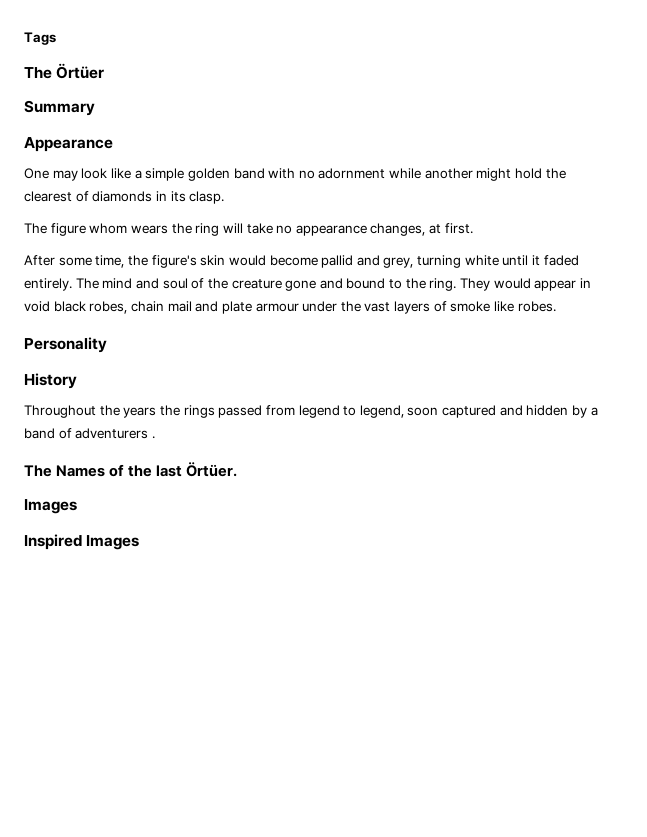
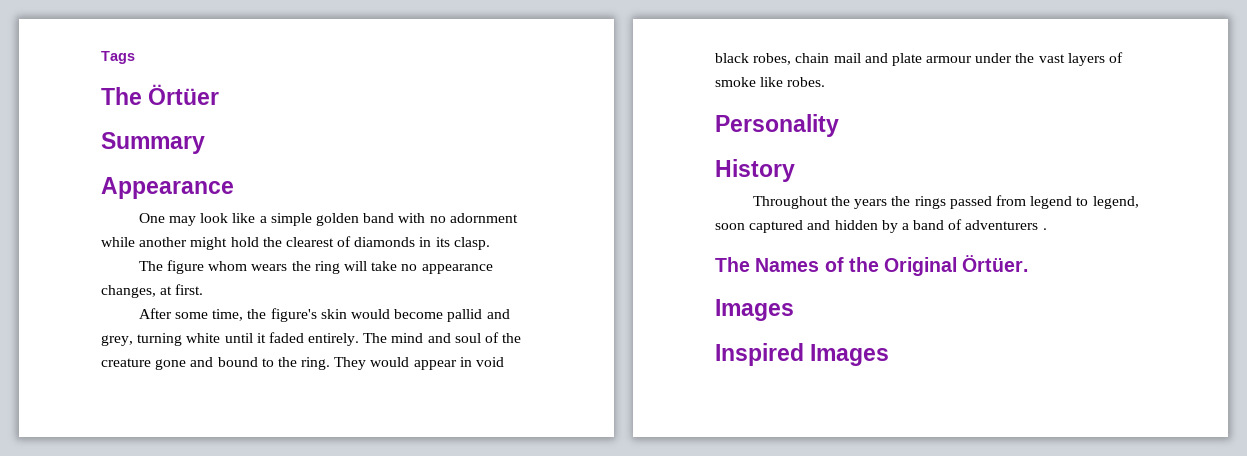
- The Names of the last Örtüer.
+ The Names of the Original Örtüer.

